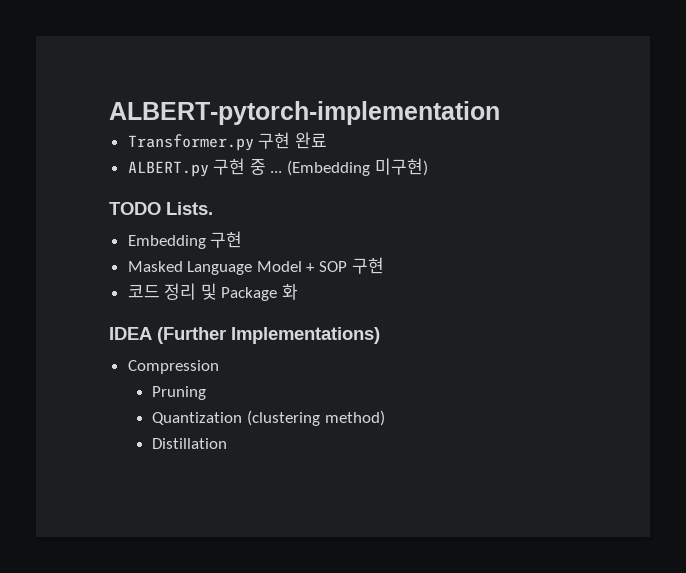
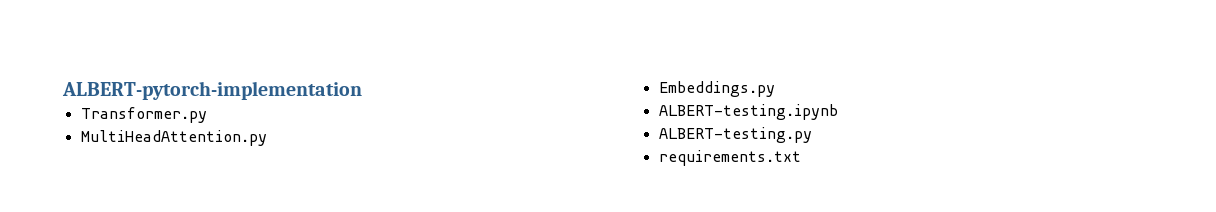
- Transformer.py 구현 완료
- ALBERT.py 구현 중 ... (Embedding 미구현)
- TODO Lists.
- Embedding 구현
- Masked Language Model + SOP 구현
- 코드 정리 및 Package 화
- IDEA (Further Implementations)
- Compression
- Pruning
- Quantization (clustering method)
- Distillation
+ Transformer.py
+ MultiHeadAttention.py
+ Embeddings.py
+ ALBERT-testing.ipynb
+ ALBERT-testing.py
+ requirements.txt

